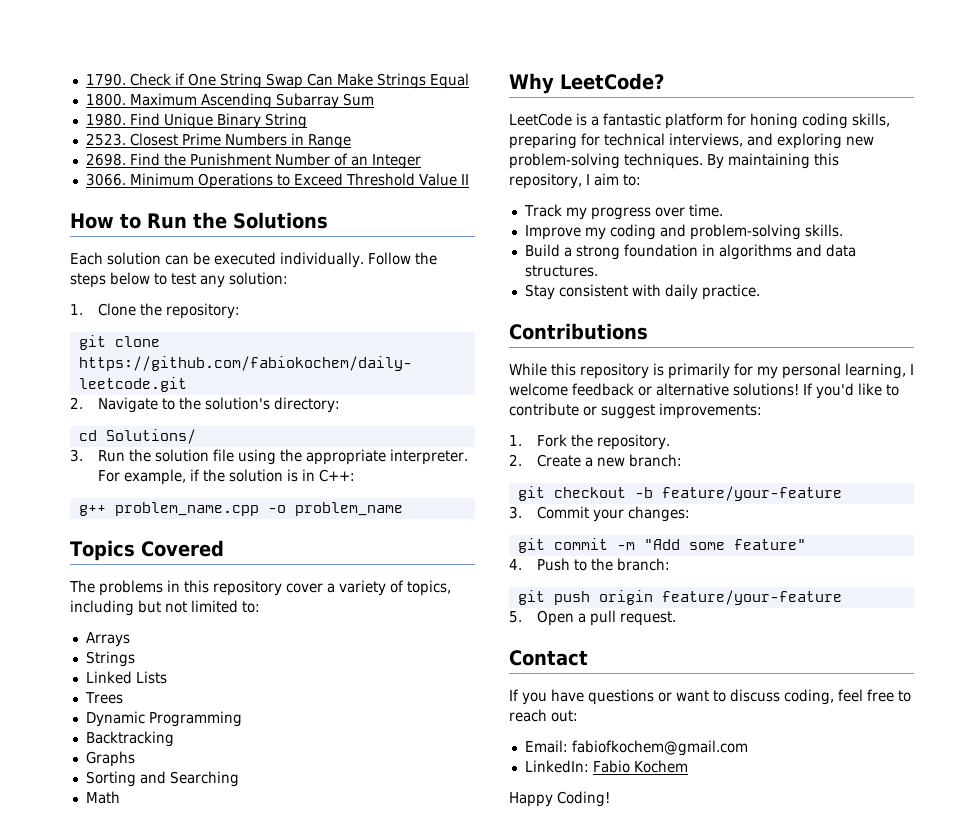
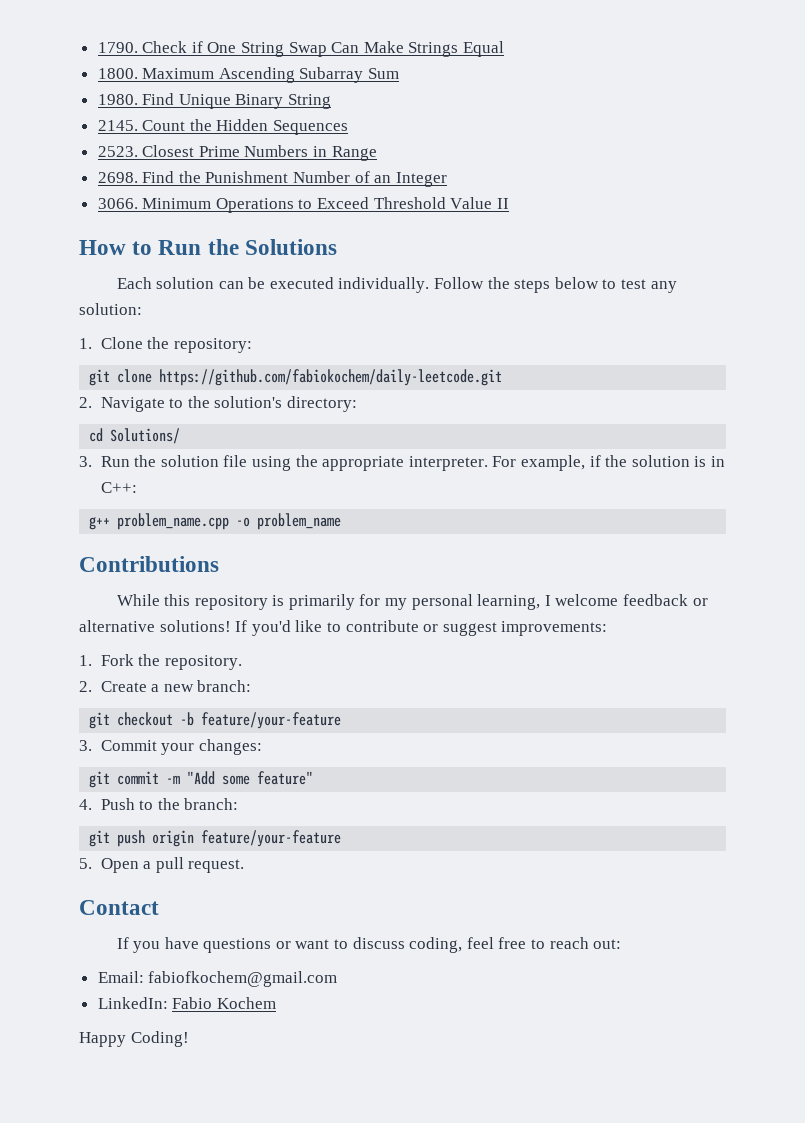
+ 2145. Count the Hidden Sequences
- Topics Covered
- The problems in this repository cover a variety of topics, including but not limited to:
- Arrays
- Strings
- Linked Lists
- Trees
- Dynamic Programming
- Backtracking
- Graphs
- Sorting and Searching
- Math
- Why LeetCode?
- LeetCode is a fantastic platform for honing coding skills, preparing for technical interviews, and exploring new problem-solving techniques. By maintaining this repository, I aim to:
- Track my progress over time.
- Improve my coding and problem-solving skills.
- Build a strong foundation in algorithms and data structures.
- Stay consistent with daily practice.

